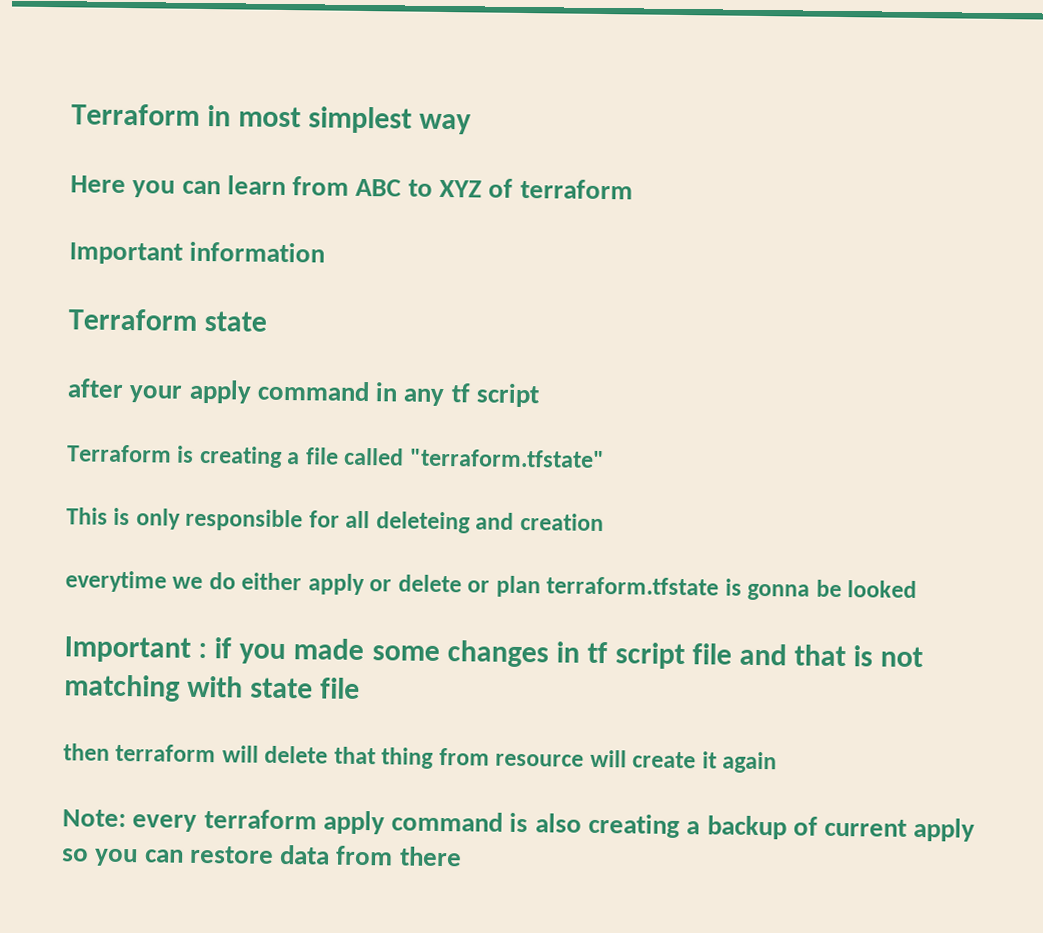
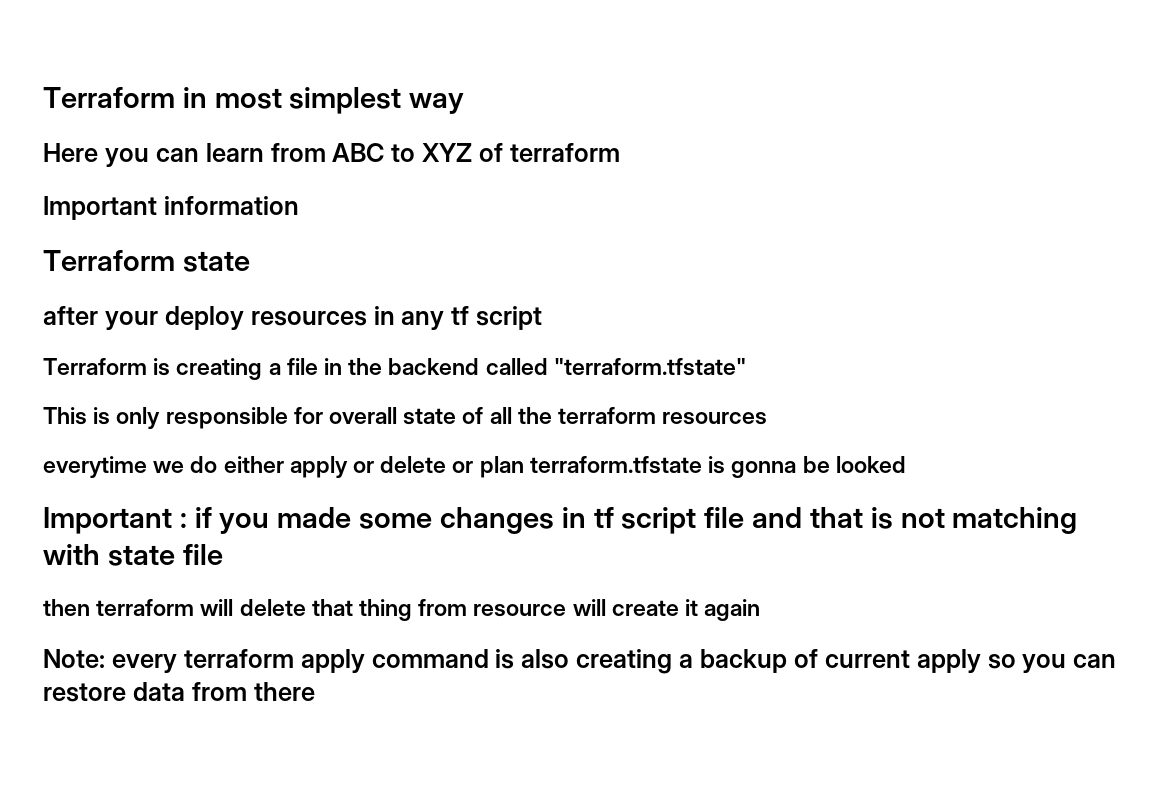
- after your apply command in any tf script
+ after your deploy resources in any tf script
- Terraform is creating a file called "terraform.tfstate"
+ Terraform is creating a file in the backend called "terraform.tfstate"
- This is only responsible for all deleteing and creation
+ This is only responsible for overall state of all the terraform resources

